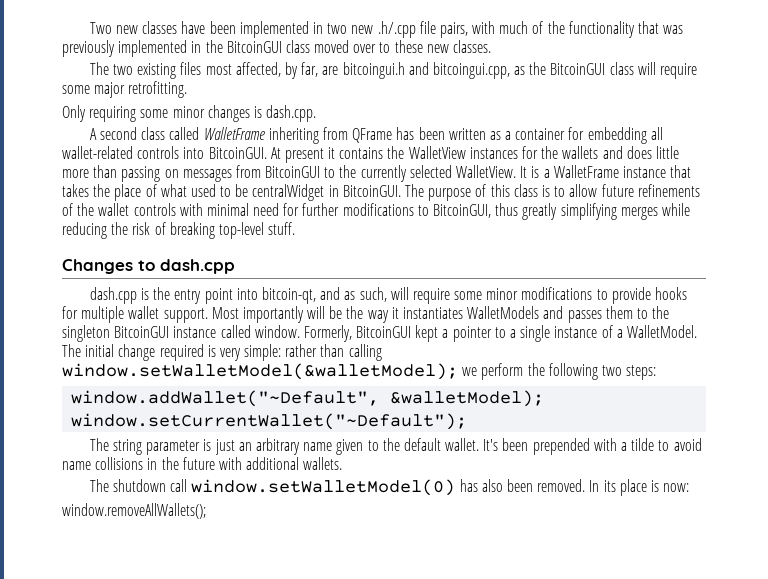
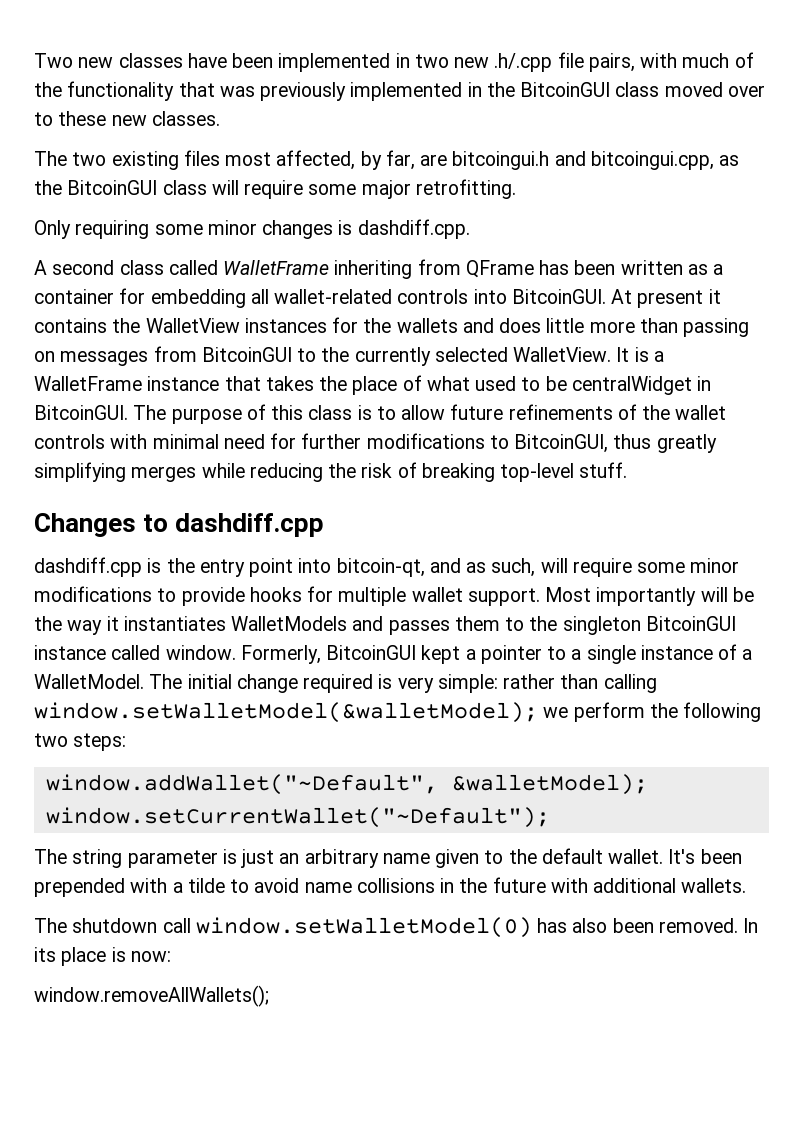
- Only requiring some minor changes is dash.cpp.
+ Only requiring some minor changes is dashdiff.cpp.
- Changes to dash.cpp
- dash.cpp is the entry point into bitcoin-qt, and as such, will require some minor modifications to provide hooks for multiple wallet support.
+ Changes to dashdiff.cpp
+ dashdiff.cpp is the entry point into bitcoin-qt, and as such, will require some minor modifications to provide hooks for multiple wallet support.

